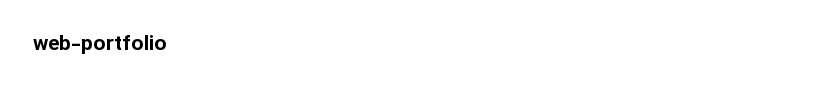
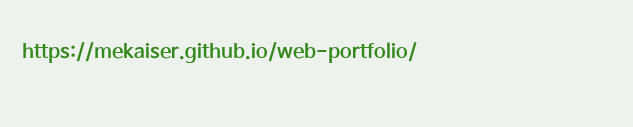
- web-portfolio
+ https://mekaiser.github.io/web-portfolio/

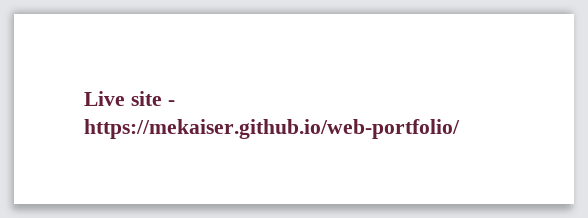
- https://mekaiser.github.io/web-portfolio/
+ Live site - https://mekaiser.github.io/web-portfolio/

